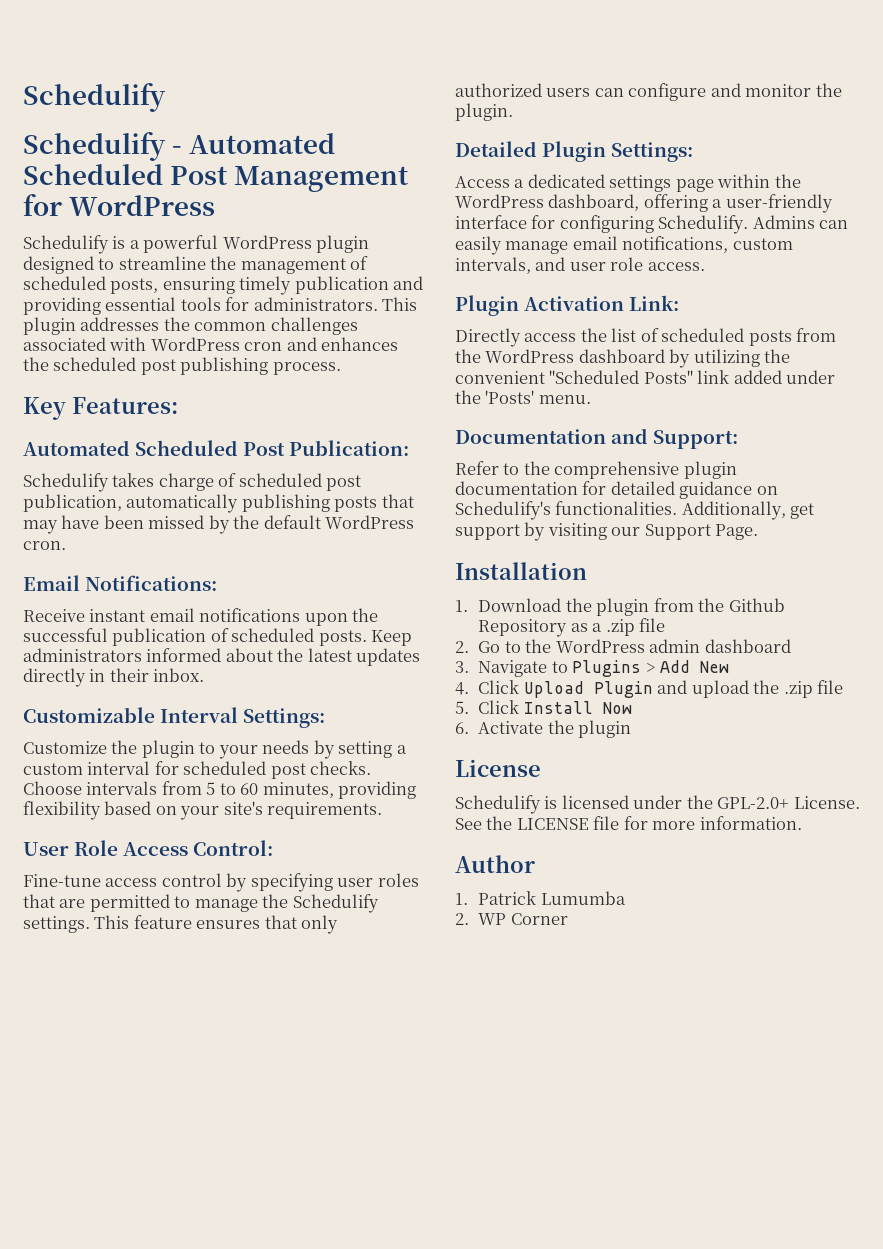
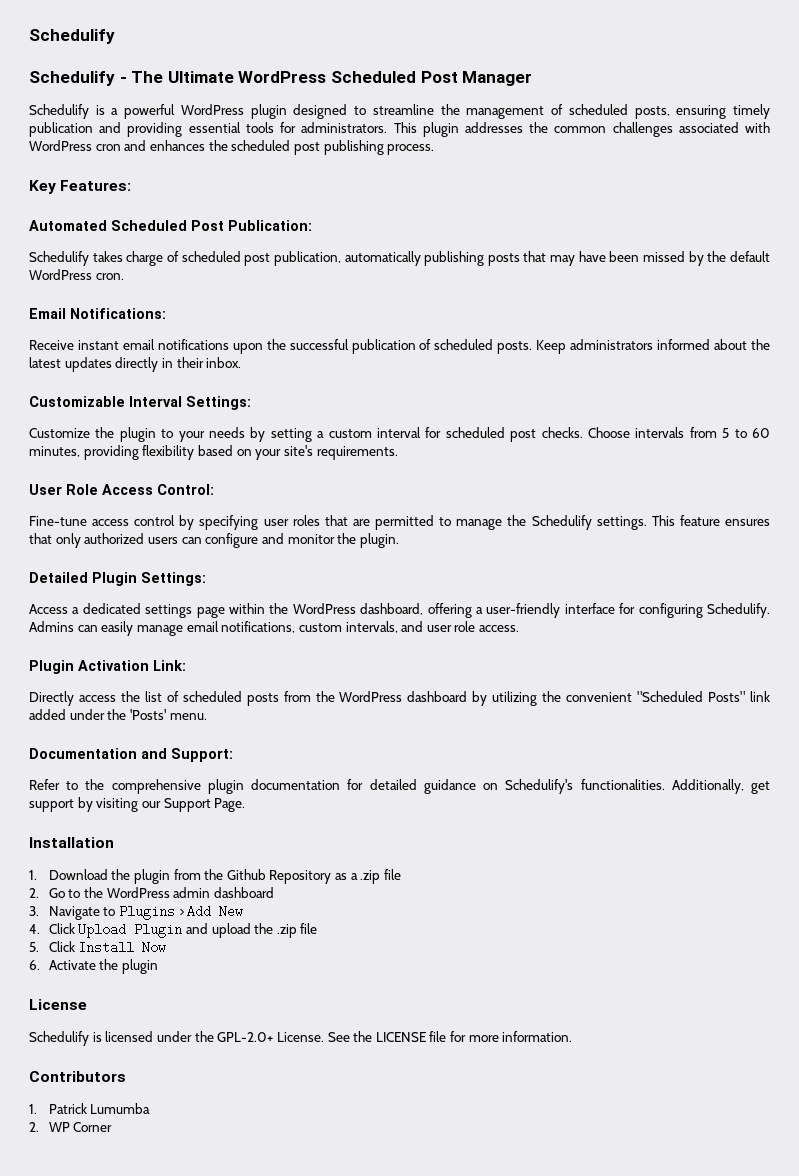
- Schedulify - Automated Scheduled Post Management for WordPress
+ Schedulify - The Ultimate WordPress Scheduled Post Manager
- Author
+ Contributors

